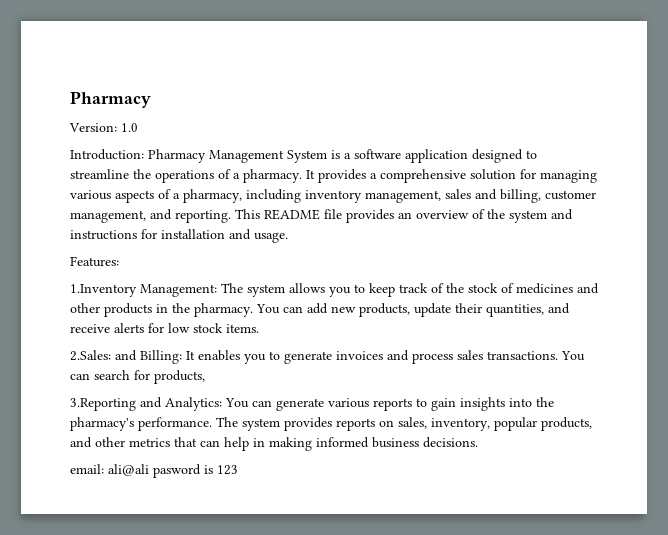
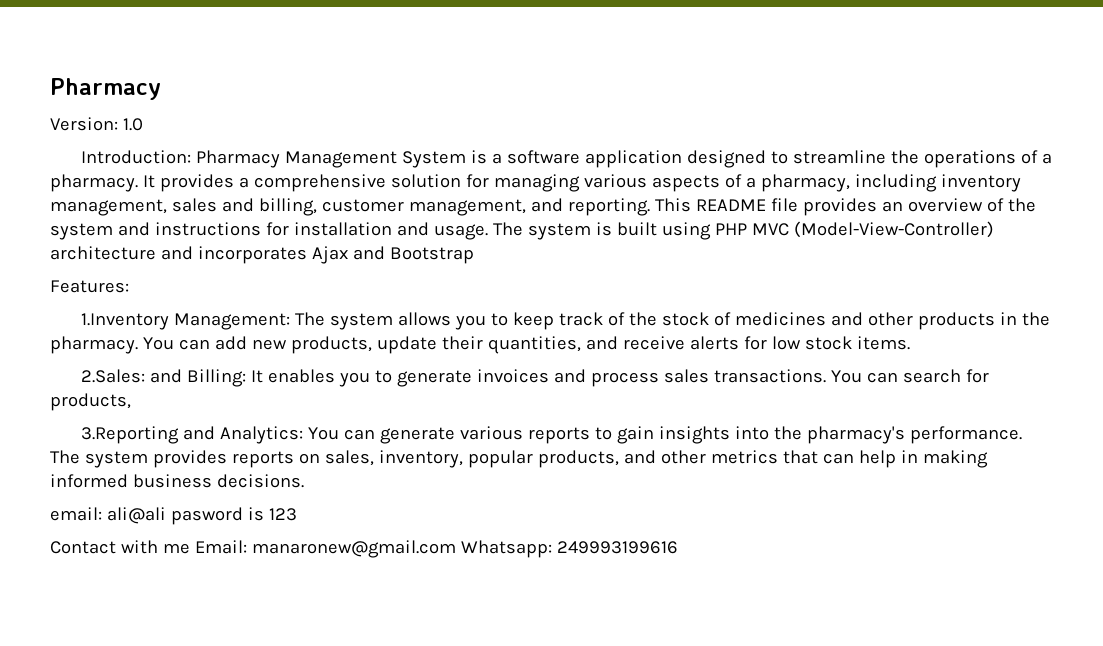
+ The system is built using PHP MVC (Model-View-Controller) architecture and incorporates Ajax and Bootstrap
+ Contact with me Email: manaronew@gmail.com Whatsapp: 249993199616

